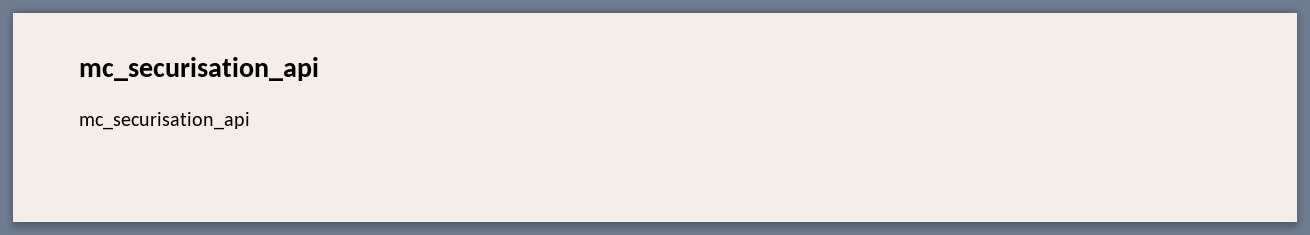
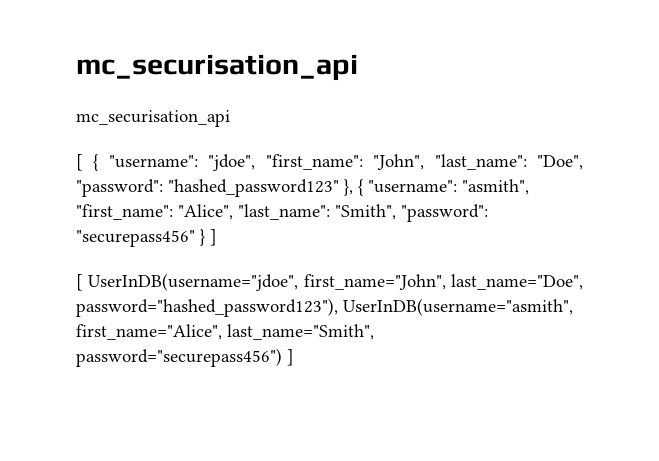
+ [ { "username": "jdoe", "first_name": "John", "last_name": "Doe", "password": "hashed_password123" }, { "username": "asmith", "first_name": "Alice", "last_name": "Smith", "password": "securepass456" } ]
+ [ UserInDB(username="jdoe", first_name="John", last_name="Doe", password="hashed_password123"), UserInDB(username="asmith", first_name="Alice", last_name="Smith", password="securepass456") ]

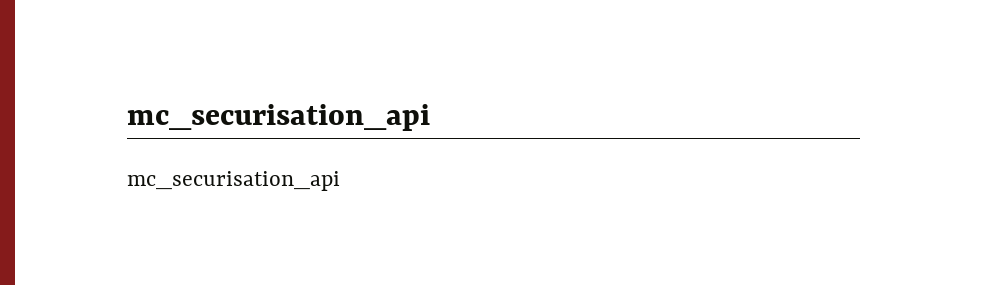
- [ { "username": "jdoe", "first_name": "John", "last_name": "Doe", "password": "hashed_password123" }, { "username": "asmith", "first_name": "Alice", "last_name": "Smith", "password": "securepass456" } ]
- [ UserInDB(username="jdoe", first_name="John", last_name="Doe", password="hashed_password123"), UserInDB(username="asmith", first_name="Alice", last_name="Smith", password="securepass456") ]

